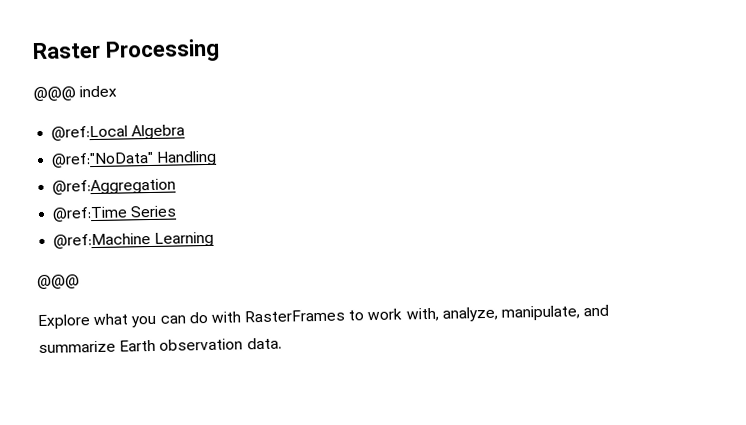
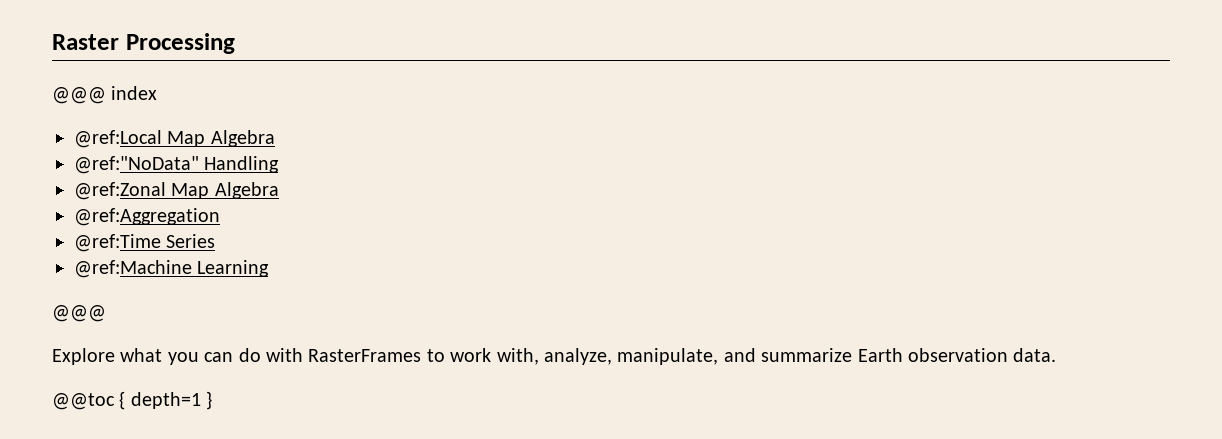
- @ref:Local Algebra
+ @ref:Local Map Algebra
+ @ref:Zonal Map Algebra
+ @@toc { depth=1 }

